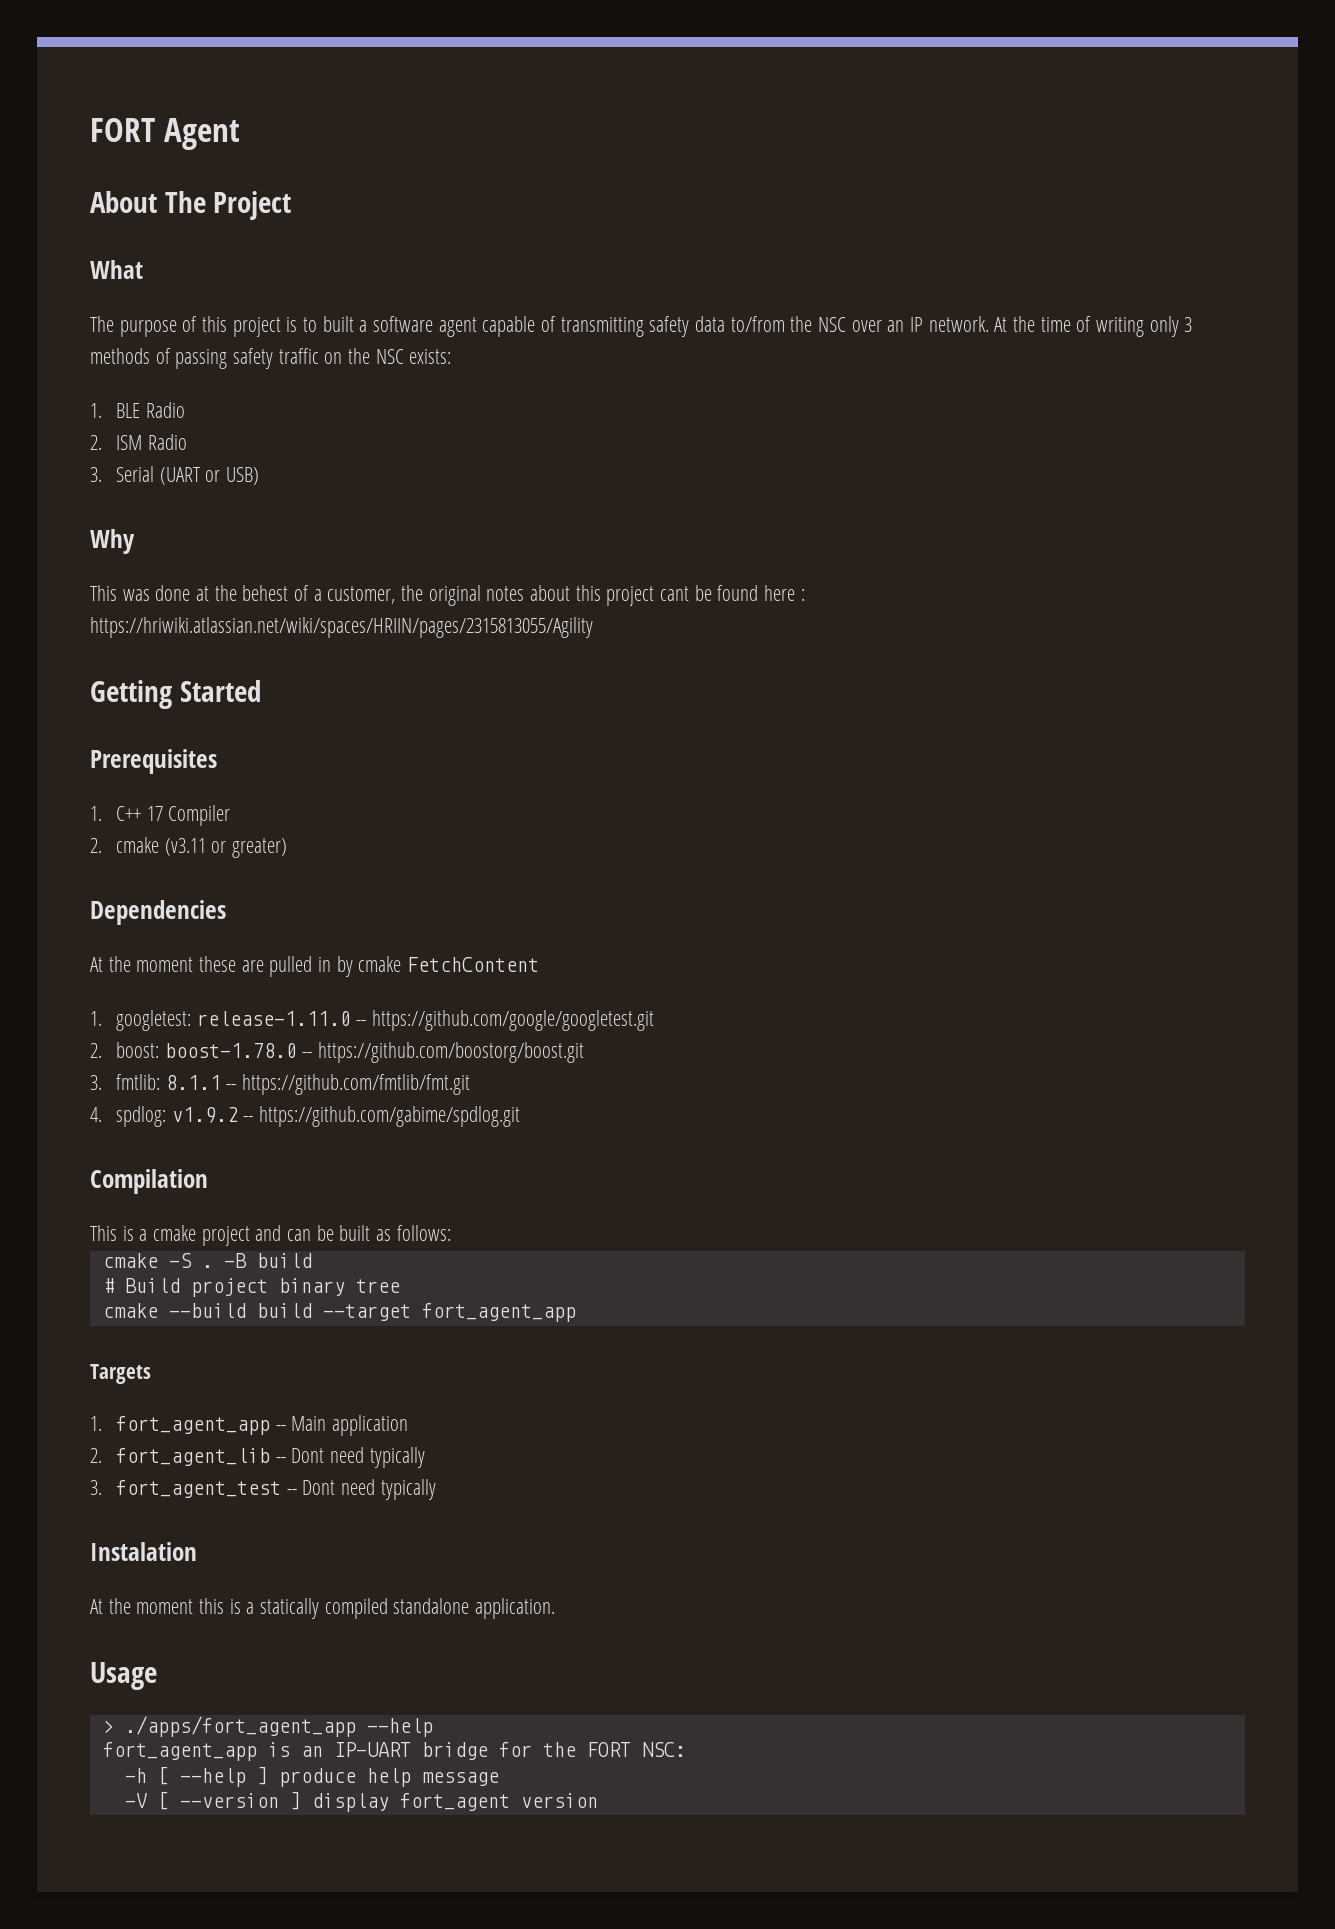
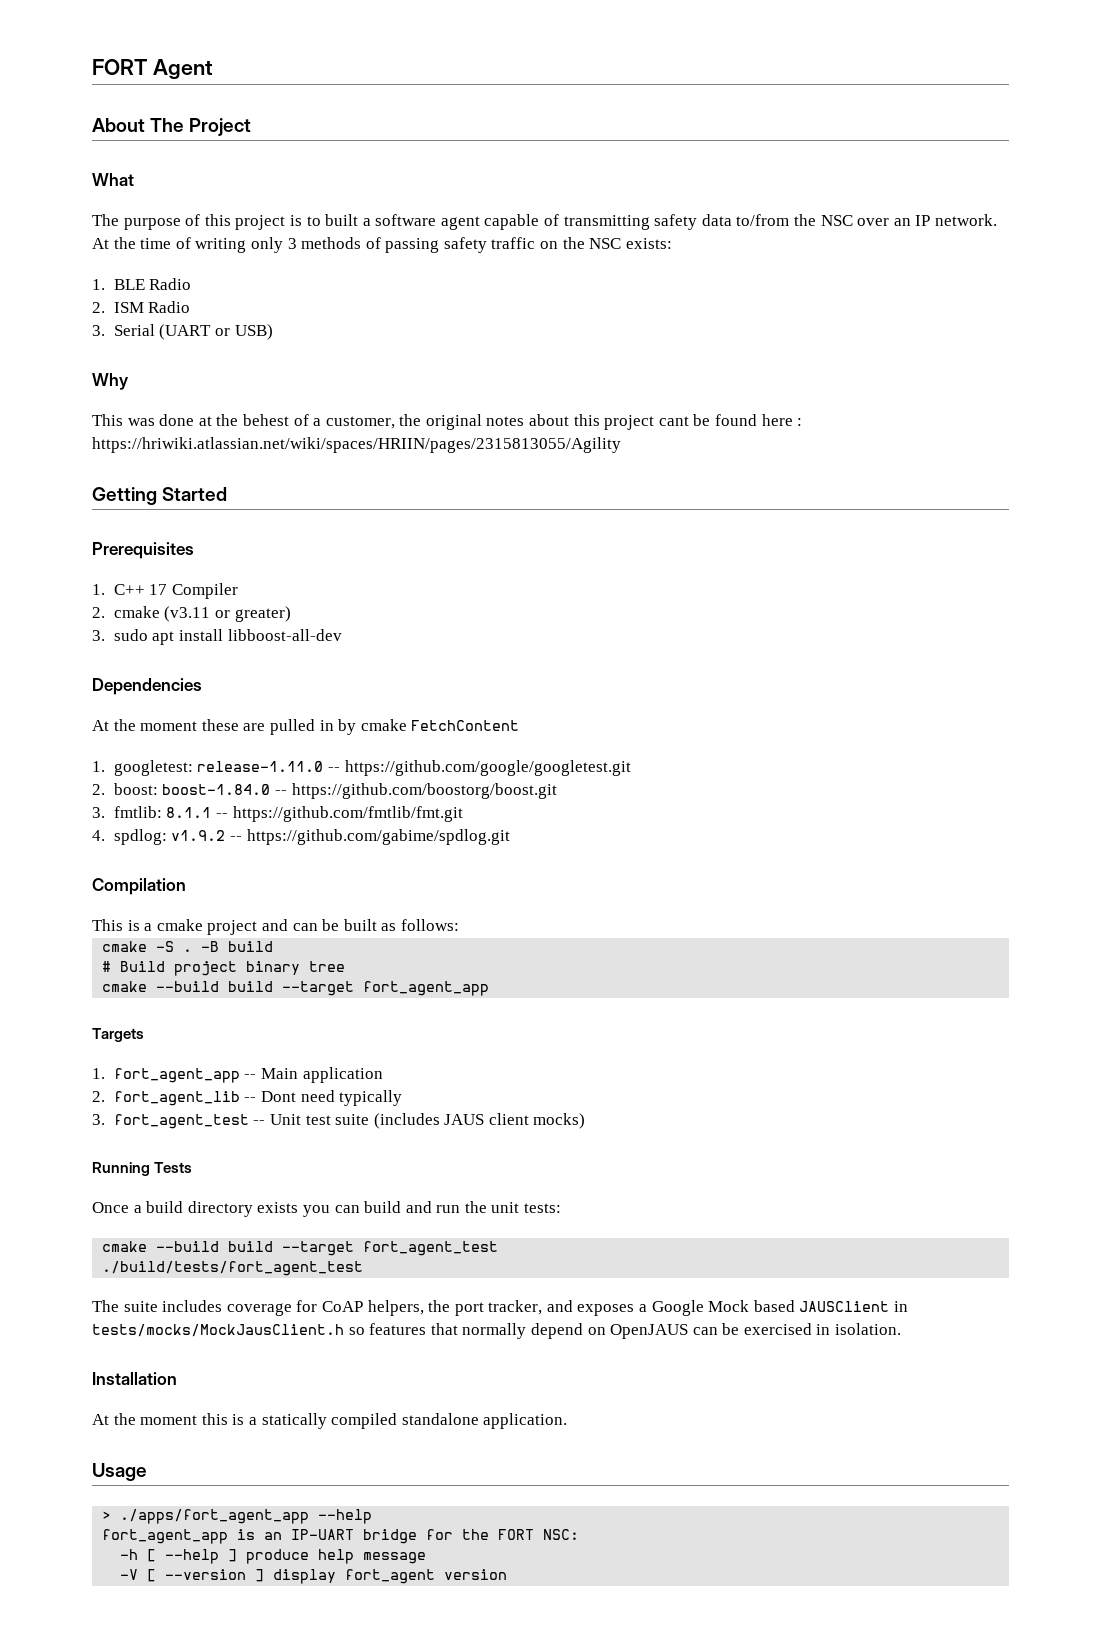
+ 3. sudo apt install libboost-all-dev
- 2. boost: boost-1.78.0 -- https://github.com/boostorg/boost.git
+ 2. boost: boost-1.84.0 -- https://github.com/boostorg/boost.git
- 3. fort_agent_test -- Dont need typically
- Instalation
+ 3. fort_agent_test -- Unit test suite (includes JAUS client mocks)
+ Running Tests
+ Once a build directory exists you can build and run the unit tests:
+ cmake --build build --target fort_agent_test
+ ./build/tests/fort_agent_test
+ The suite includes coverage for CoAP helpers, the port tracker, and exposes a Google Mock based JAUSClient in tests/mocks/MockJausClient.h so features that normally depend on OpenJAUS can be exercised in isolation.
+ Installation

